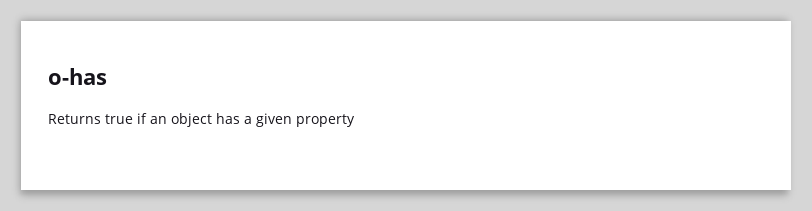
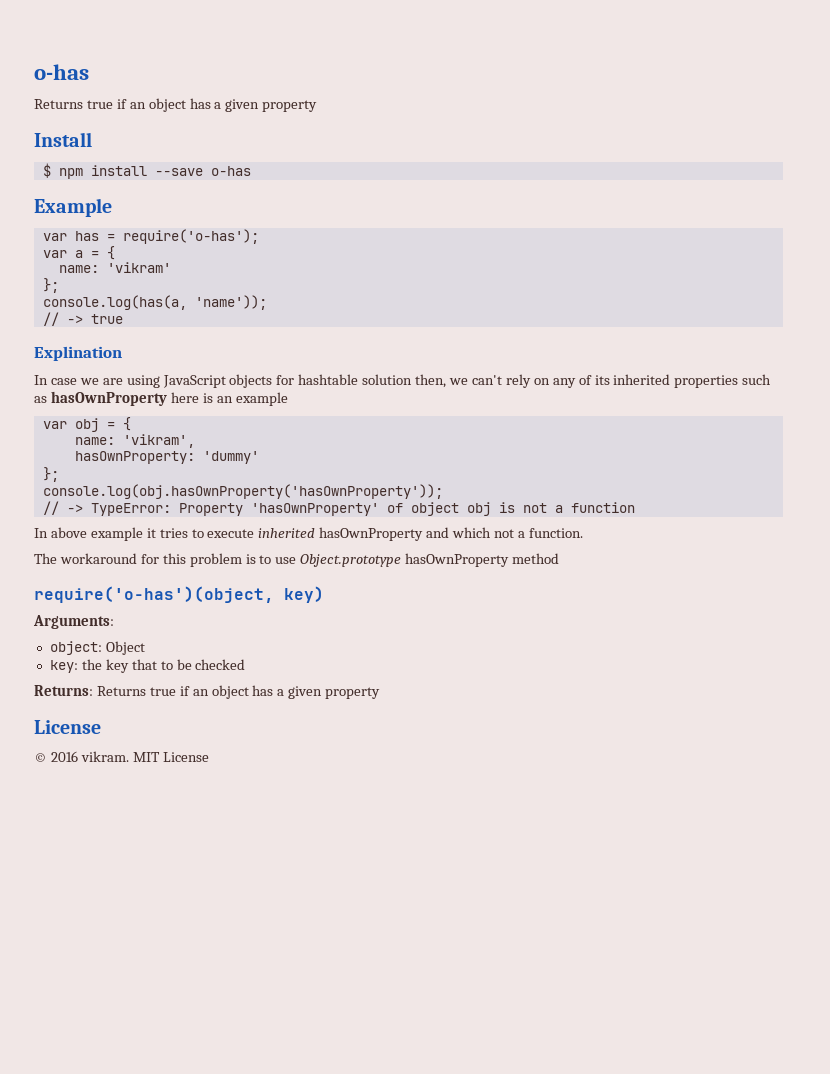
+ Install
+ $ npm install --save o-has
+ Example
+ var has = require('o-has');
+ var a = {
+ name: 'vikram'
+ };
+ console.log(has(a, 'name'));
+ // -> true
+ Explination
+ In case we are using JavaScript objects for hashtable solution then, we can't rely on any of its inherited properties such as hasOwnProperty here is an example
+ var obj = {
+ name: 'vikram',
+ hasOwnProperty: 'dummy'
+ };
+ console.log(obj.hasOwnProperty('hasOwnProperty'));
+ // -> TypeError: Property 'hasOwnProperty' of object obj is not a function
+ In above example it tries to execute inherited hasOwnProperty and which not a function.
+ The workaround for this problem is to use Object.prototype hasOwnProperty method
+ require('o-has')(object, key)
+ Arguments:
+ object: Object
+ key: the key that to be checked
+ Returns: Returns true if an object has a given property
+ License
+ © 2016 vikram. MIT License

